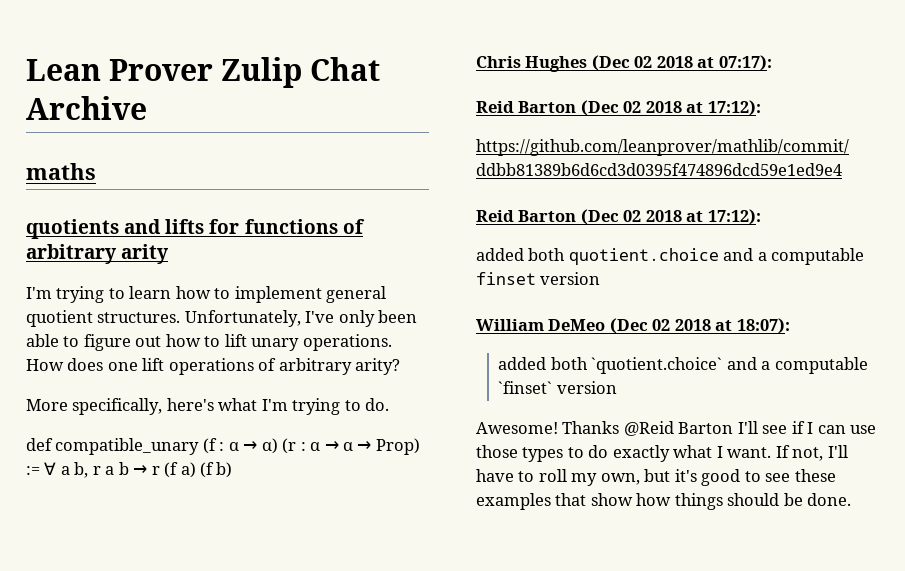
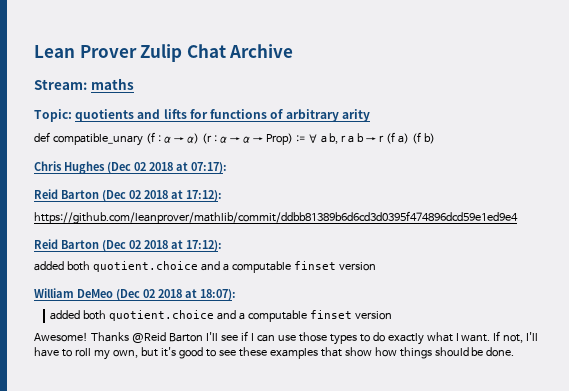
- maths
+ Stream: maths
- quotients and lifts for functions of arbitrary arity
+ Topic: quotients and lifts for functions of arbitrary arity
- I'm trying to learn how to implement general quotient structures. Unfortunately, I've only been able to figure out how to lift unary operations. How does one lift operations of arbitrary arity?
- More specifically, here's what I'm trying to do.
  William DeMeo (Dec 02 2018 at 18:07):
- added both `quotient.choice` and a computable `finset` version
+ added both quotient.choice and a computable finset version

